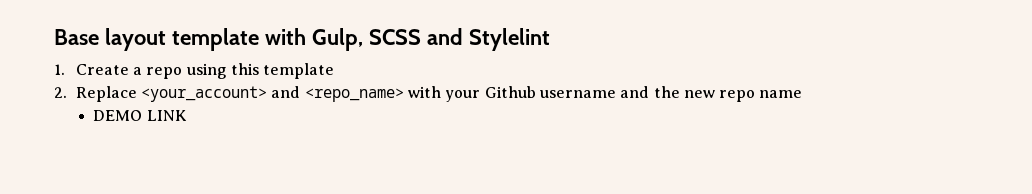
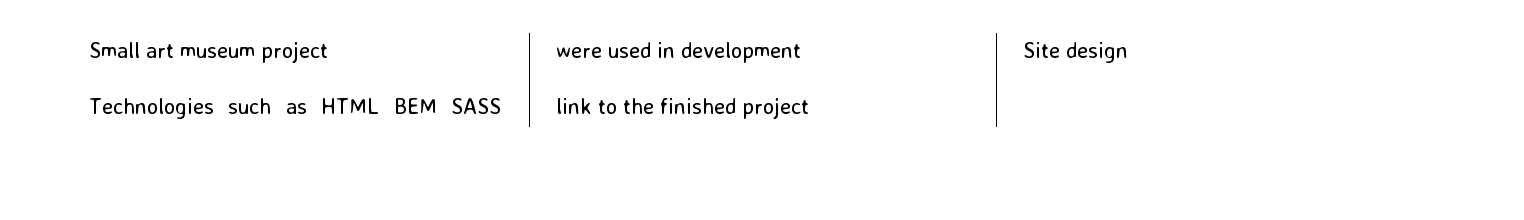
- Base layout template with Gulp, SCSS and Stylelint
- 1. Create a repo using this template
- 2. Replace <your_account> and <repo_name> with your Github username and the new repo name
- DEMO LINK
+ Small art museum project
+ Technologies such as HTML BEM SASS were used in development
+ link to the finished project
+ Site design

